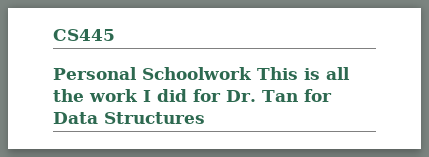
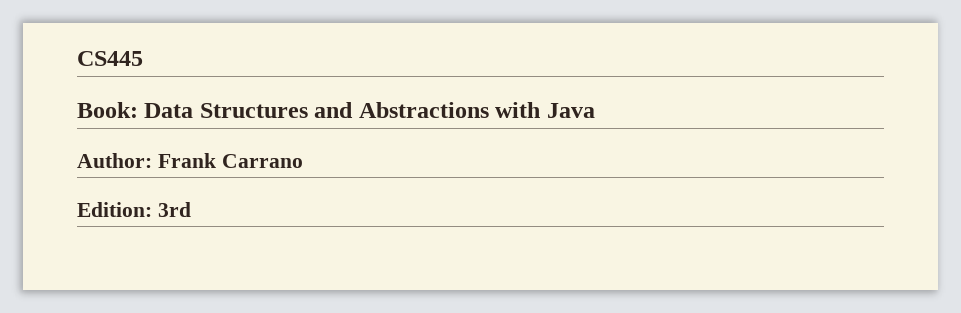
- Personal Schoolwork This is all the work I did for Dr. Tan for Data Structures
+ Book: Data Structures and Abstractions with Java
+ Author: Frank Carrano
+ Edition: 3rd

